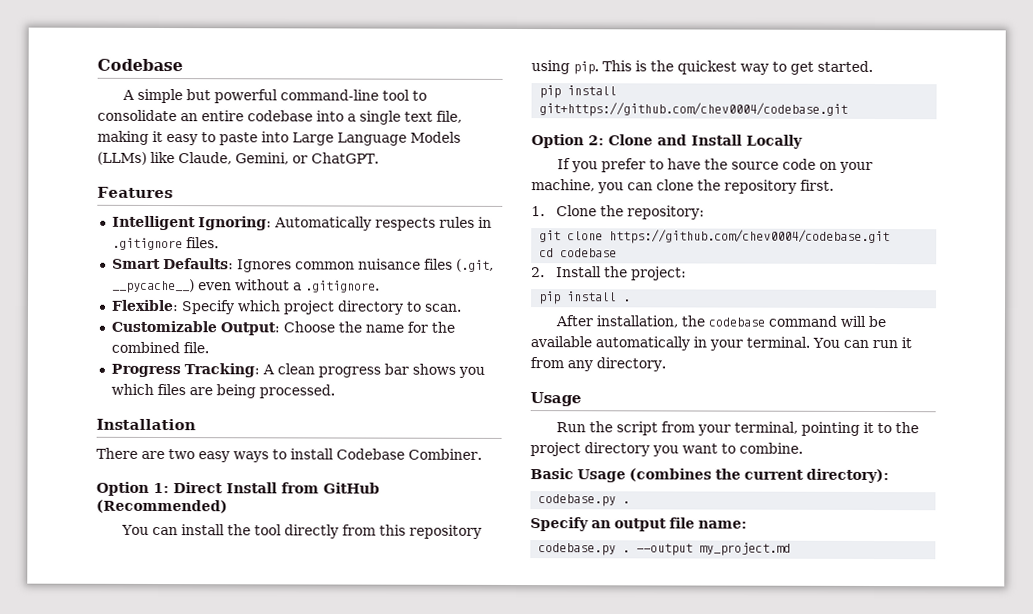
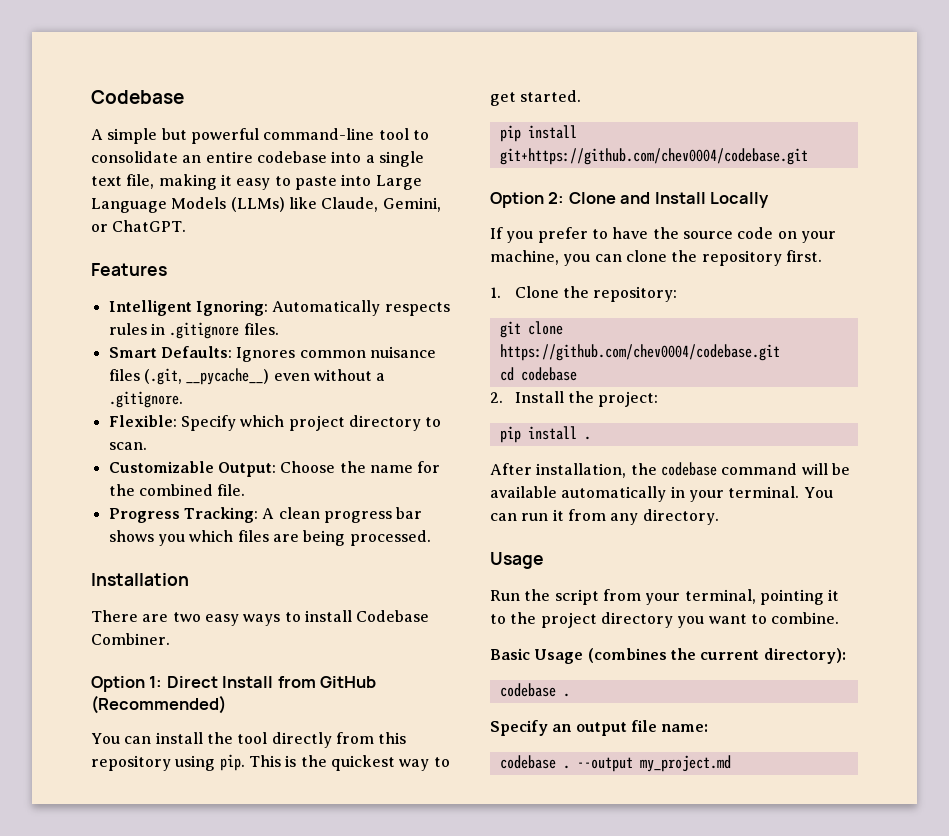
  Basic Usage (combines the current directory):
- codebase.py .
+ codebase .
  Specify an output file name:
- codebase.py .
+ codebase .

